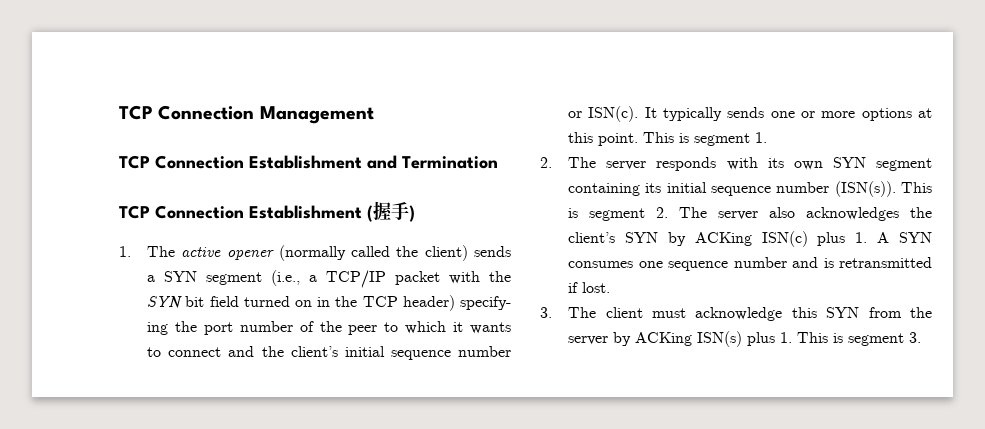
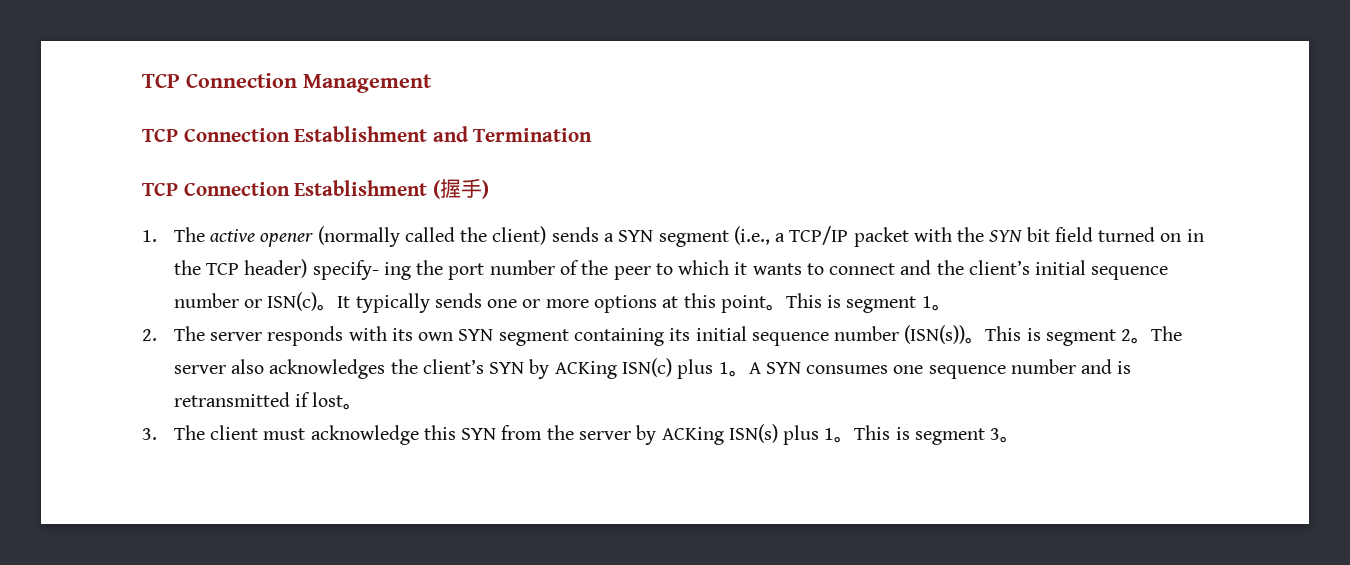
- 1. The active opener (normally called the client) sends a SYN segment (i.e., a TCP/IP packet with the SYN bit field turned on in the TCP header) specify- ing the port number of the peer to which it wants to connect and the client’s initial sequence number or ISN(c).
+ 1. The active opener (normally called the client) sends a SYN segment (i.e., a TCP/IP packet with the SYN bit field turned on in the TCP header) specify- ing the port number of the peer to which it wants to connect and the client’s initial sequence number or ISN(c)。
- It typically sends one or more options at this point. This is segment 1.
+ It typically sends one or more options at this point。This is segment 1。
- 2. The server responds with its own SYN segment containing its initial sequence number (ISN(s)). This is segment 2. The server also acknowledges the client’s SYN by ACKing ISN(c) plus 1. A SYN consumes one sequence number and is retransmitted if lost.
+ 2. The server responds with its own SYN segment containing its initial sequence number (ISN(s))。This is segment 2。The server also acknowledges the client’s SYN by ACKing ISN(c) plus 1。A SYN consumes one sequence number and is retransmitted if lost。
- 3. The client must acknowledge this SYN from the server by ACKing ISN(s) plus 1. This is segment 3.
+ 3. The client must acknowledge this SYN from the server by ACKing ISN(s) plus 1。This is segment 3。

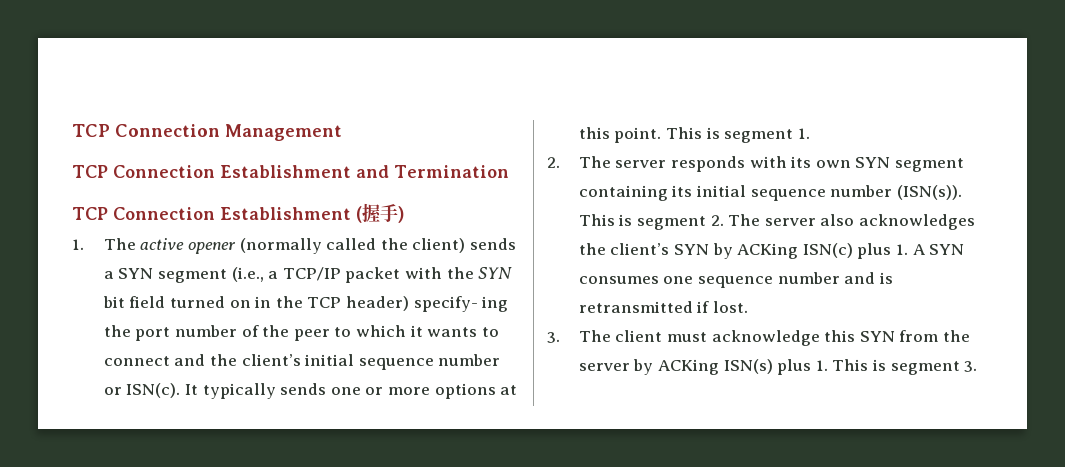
- 1. The active opener (normally called the client) sends a SYN segment (i.e., a TCP/IP packet with the SYN bit field turned on in the TCP header) specify- ing the port number of the peer to which it wants to connect and the client’s initial sequence number or ISN(c)。
+ 1. The active opener (normally called the client) sends a SYN segment (i.e., a TCP/IP packet with the SYN bit field turned on in the TCP header) specify- ing the port number of the peer to which it wants to connect and the client’s initial sequence number or ISN(c).
- It typically sends one or more options at this point。This is segment 1。
+ It typically sends one or more options at this point. This is segment 1.
- 2. The server responds with its own SYN segment containing its initial sequence number (ISN(s))。This is segment 2。The server also acknowledges the client’s SYN by ACKing ISN(c) plus 1。A SYN consumes one sequence number and is retransmitted if lost。
+ 2. The server responds with its own SYN segment containing its initial sequence number (ISN(s)). This is segment 2. The server also acknowledges the client’s SYN by ACKing ISN(c) plus 1. A SYN consumes one sequence number and is retransmitted if lost.
- 3. The client must acknowledge this SYN from the server by ACKing ISN(s) plus 1。This is segment 3。
+ 3. The client must acknowledge this SYN from the server by ACKing ISN(s) plus 1. This is segment 3.

